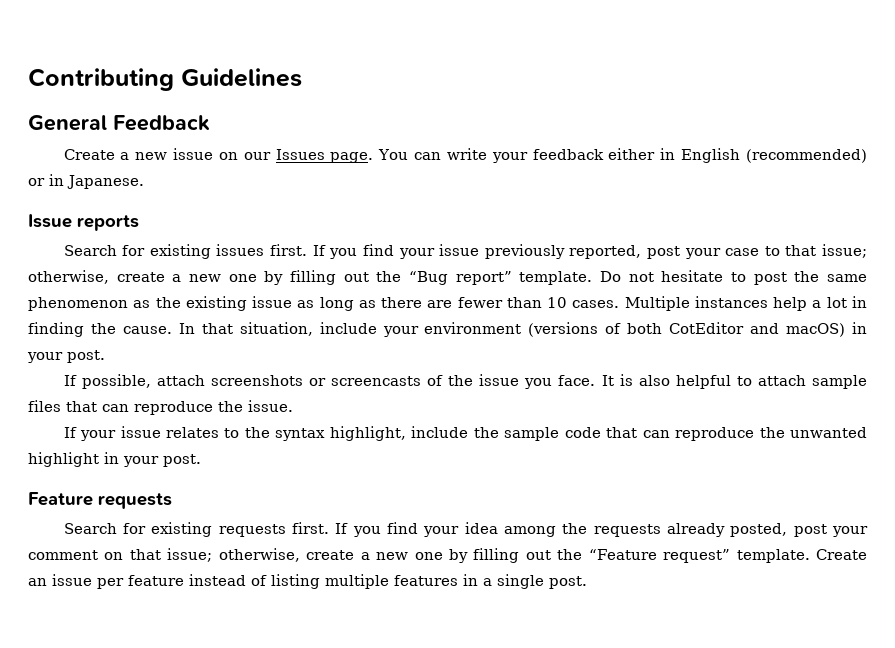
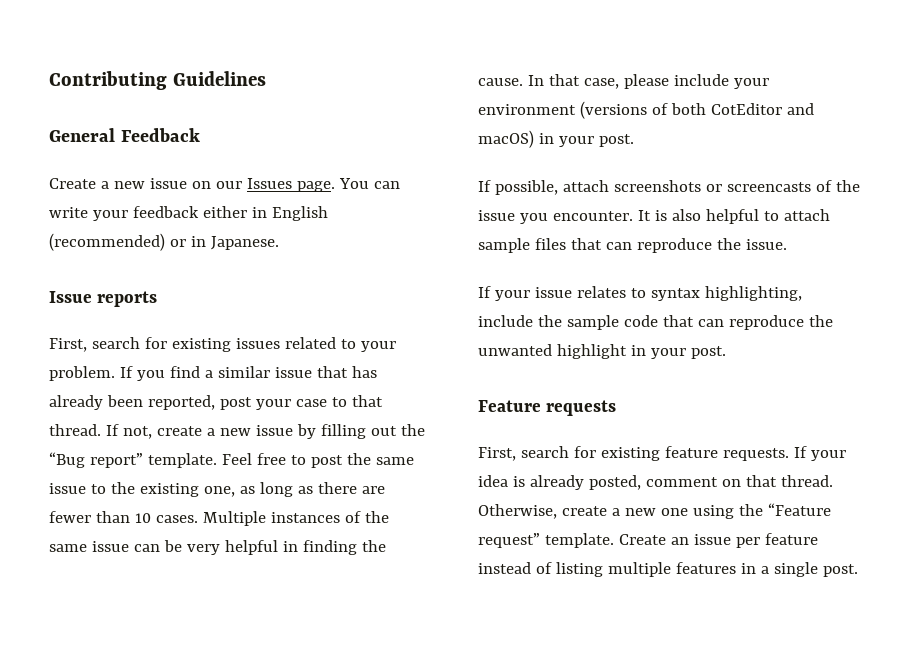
- Search for existing issues first. If you find your issue previously reported, post your case to that issue; otherwise, create a new one by filling out the “Bug report” template.
+ First, search for existing issues related to your problem. If you find a similar issue that has already been reported, post your case to that thread. If not, create a new issue by filling out the “Bug report” template.
- Do not hesitate to post the same phenomenon as the existing issue as long as there are fewer than 10 cases.
+ Feel free to post the same issue to the existing one, as long as there are fewer than 10 cases.
- Multiple instances help a lot in finding the cause.
+ Multiple instances of the same issue can be very helpful in finding the cause.
- In that situation, include your environment (versions of both CotEditor and macOS) in your post.
+ In that case, please include your environment (versions of both CotEditor and macOS) in your post.
- If possible, attach screenshots or screencasts of the issue you face.
+ If possible, attach screenshots or screencasts of the issue you encounter.
- If your issue relates to the syntax highlight, include the sample code that can reproduce the unwanted highlight in your post.
+ If your issue relates to syntax highlighting, include the sample code that can reproduce the unwanted highlight in your post.
- Search for existing requests first. If you find your idea among the requests already posted, post your comment on that issue; otherwise, create a new one by filling out the “Feature request” template.
+ First, search for existing feature requests. If your idea is already posted, comment on that thread. Otherwise, create a new one using the “Feature request” template.

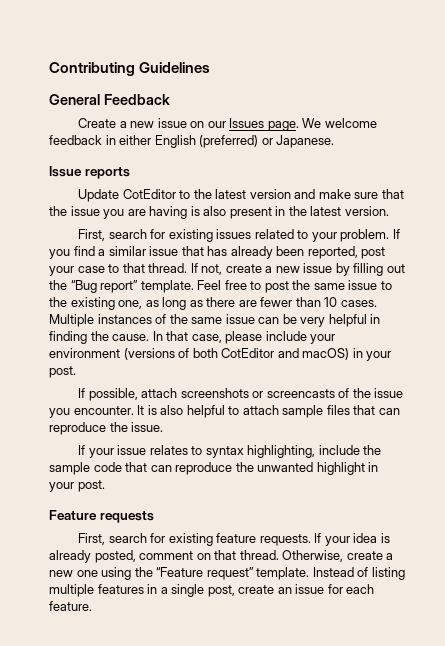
- You can write your feedback either in English (recommended) or in Japanese.
+ We welcome feedback in either English (preferred) or Japanese.
  Issue reports
+ Update CotEditor to the latest version and make sure that the issue you are having is also present in the latest version.
- Create an issue per feature instead of listing multiple features in a single post.
+ Instead of listing multiple features in a single post, create an issue for each feature.

